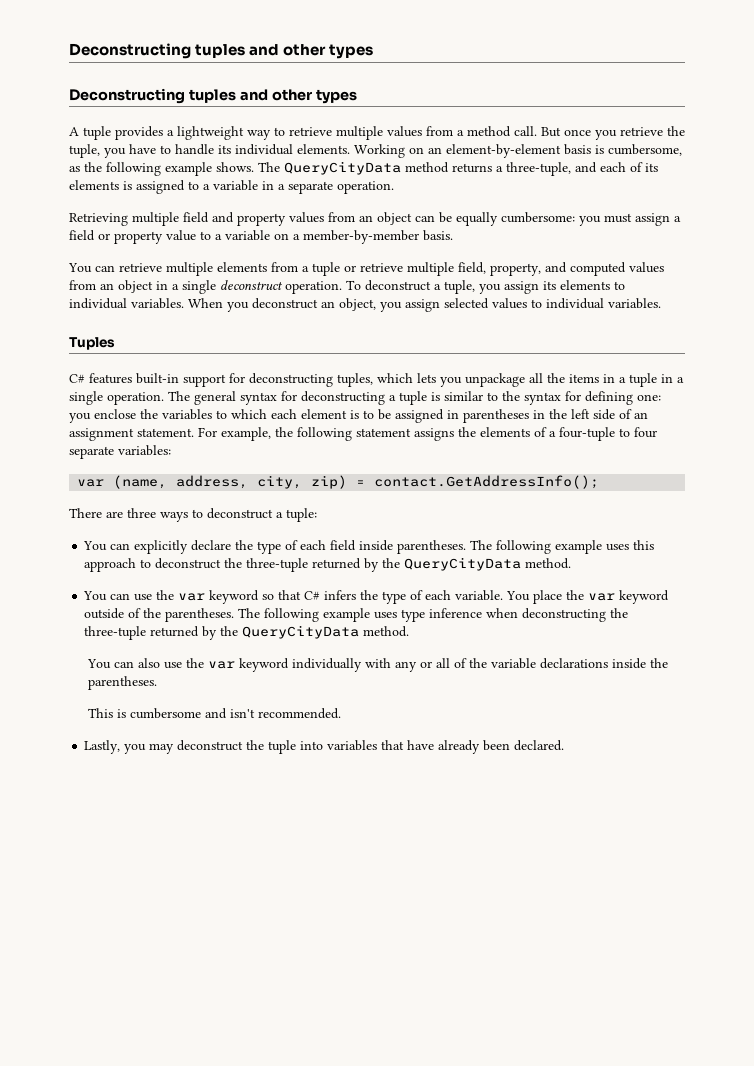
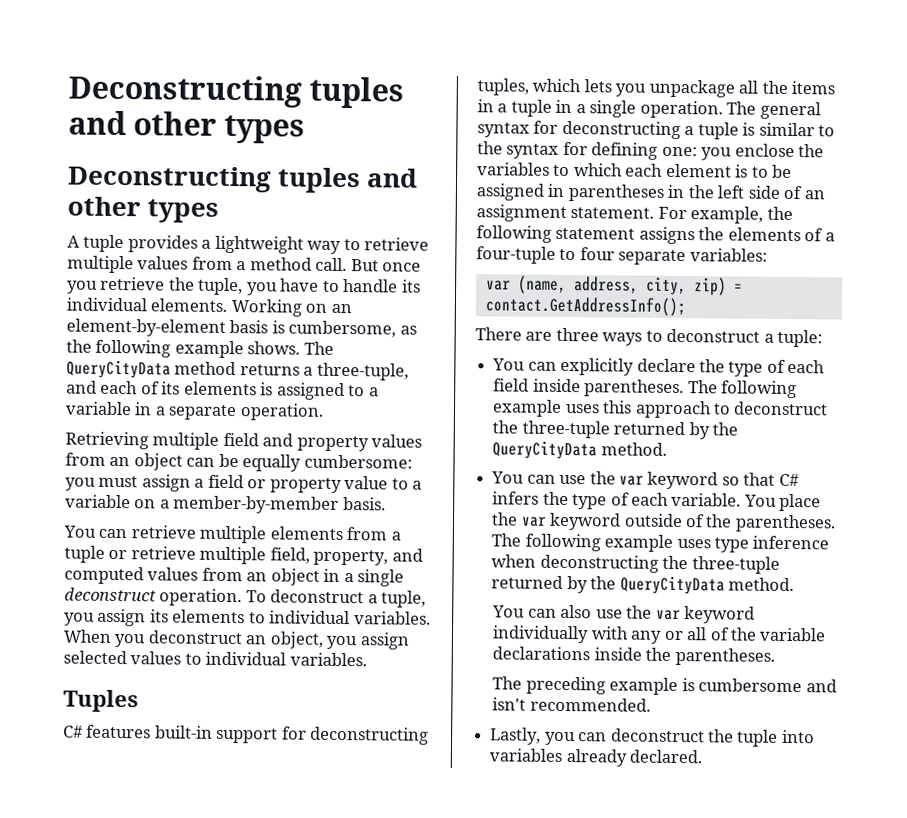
- This is cumbersome and isn't recommended.
+ The preceding example is cumbersome and isn't recommended.
- Lastly, you may deconstruct the tuple into variables that have already been declared.
+ Lastly, you can deconstruct the tuple into variables already declared.

